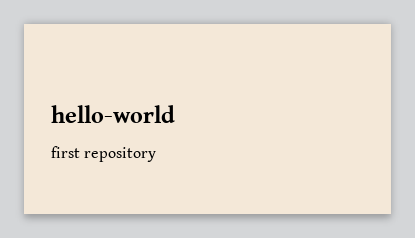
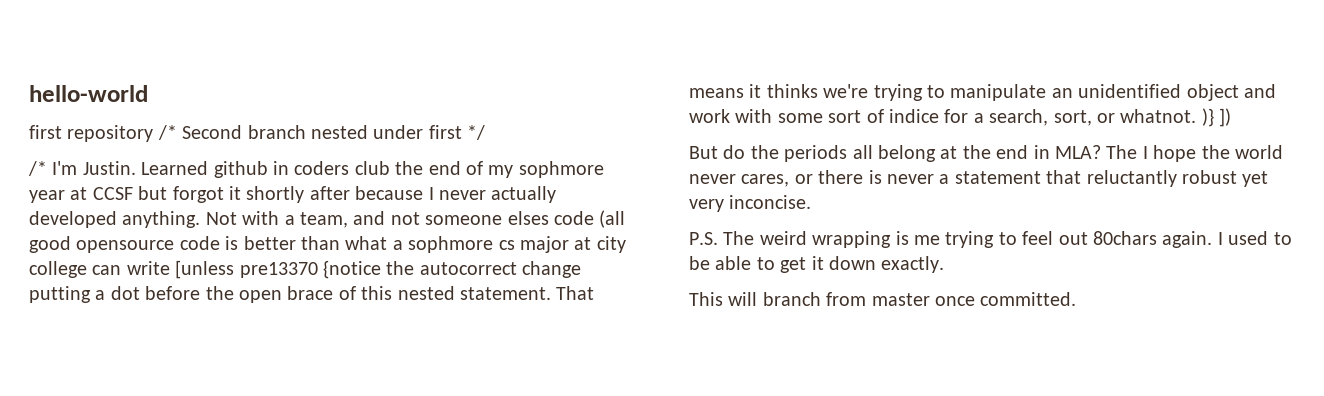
- first repository
+ first repository /* Second branch nested under first */
+ /* I'm Justin. Learned github in coders club the end of my sophmore year at CCSF but forgot it shortly after because I never actually developed anything. Not with a team, and not someone elses code (all good opensource code is better than what a sophmore cs major at city college can write [unless pre13370 {notice the autocorrect change putting a dot before the open brace of this nested statement. That means it thinks we're trying to manipulate an unidentified object and work with some sort of indice for a search, sort, or whatnot. )} ])
+ But do the periods all belong at the end in MLA? The I hope the world never cares, or there is never a statement that reluctantly robust yet very inconcise.
+ P.S. The weird wrapping is me trying to feel out 80chars again. I used to be able to get it down exactly.
+ This will branch from master once committed.

